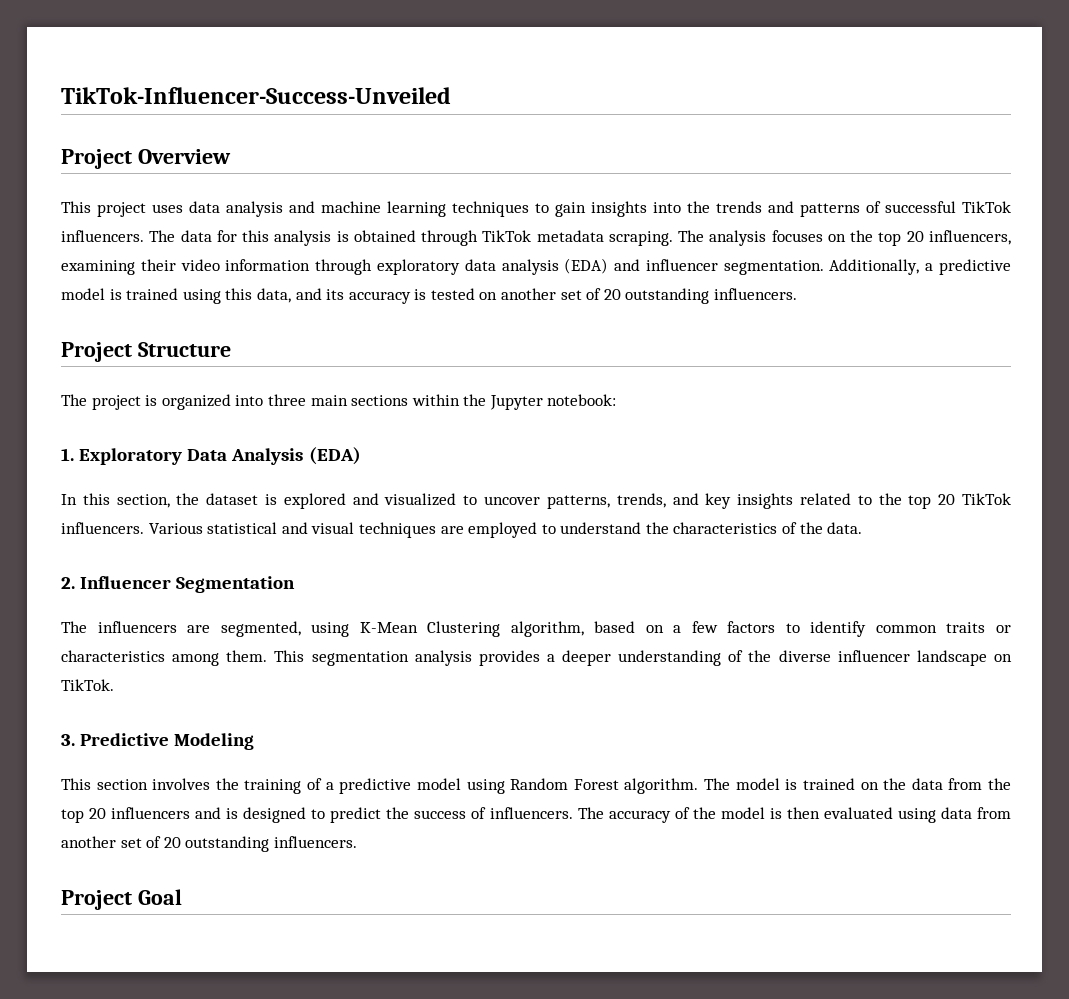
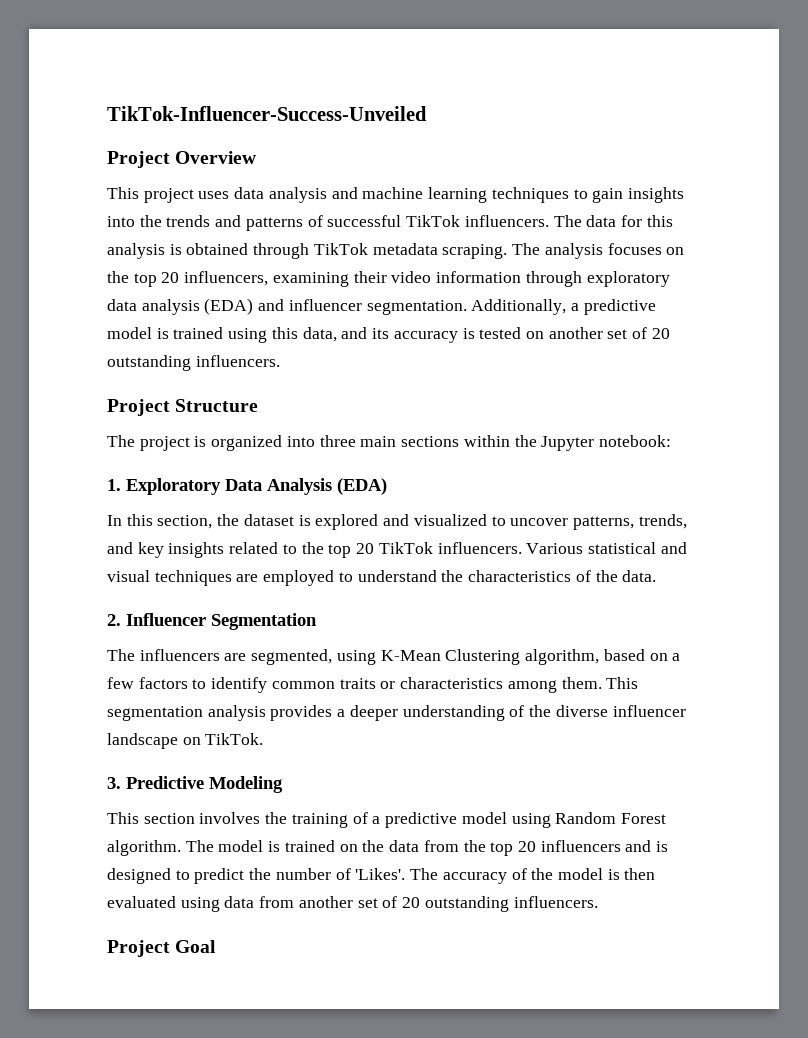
- The model is trained on the data from the top 20 influencers and is designed to predict the success of influencers.
+ The model is trained on the data from the top 20 influencers and is designed to predict the number of 'Likes'.

